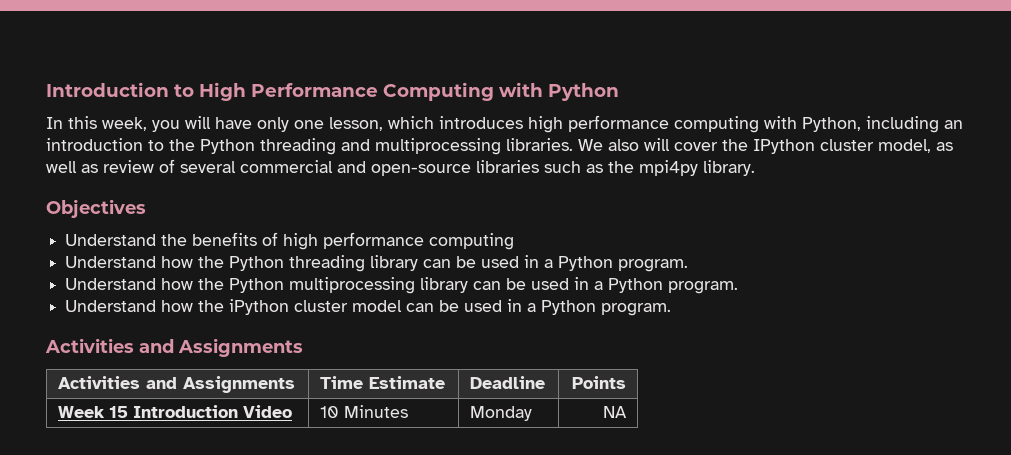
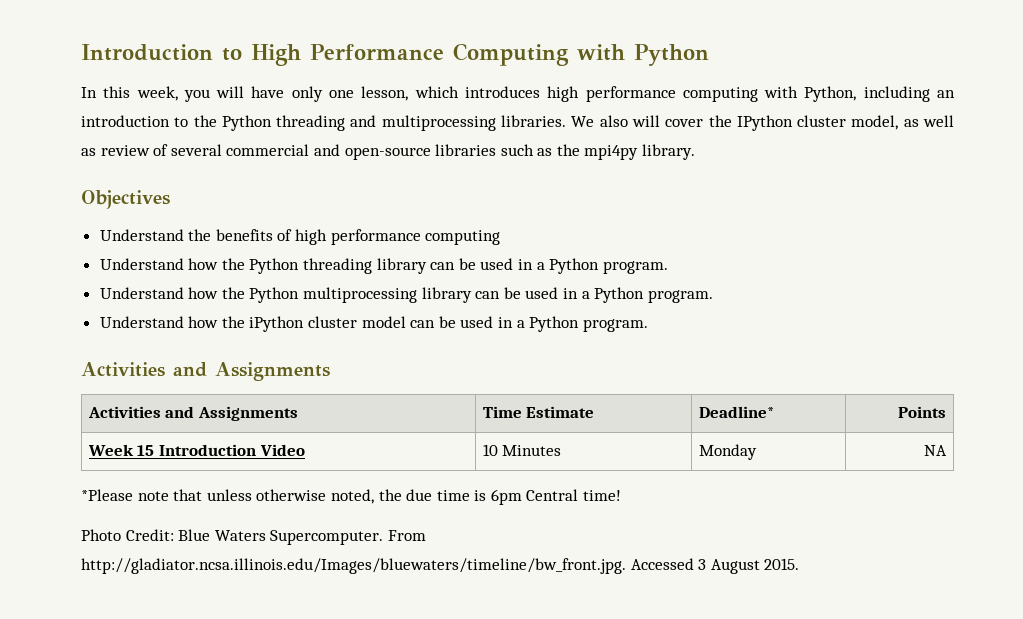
- Activities and Assignments | Time Estimate | Deadline | Points
+ Activities and Assignments | Time Estimate | Deadline* | Points
+ *Please note that unless otherwise noted, the due time is 6pm Central time!
+ Photo Credit: Blue Waters Supercomputer. From http://gladiator.ncsa.illinois.edu/Images/bluewaters/timeline/bw_front.jpg. Accessed 3 August 2015.

